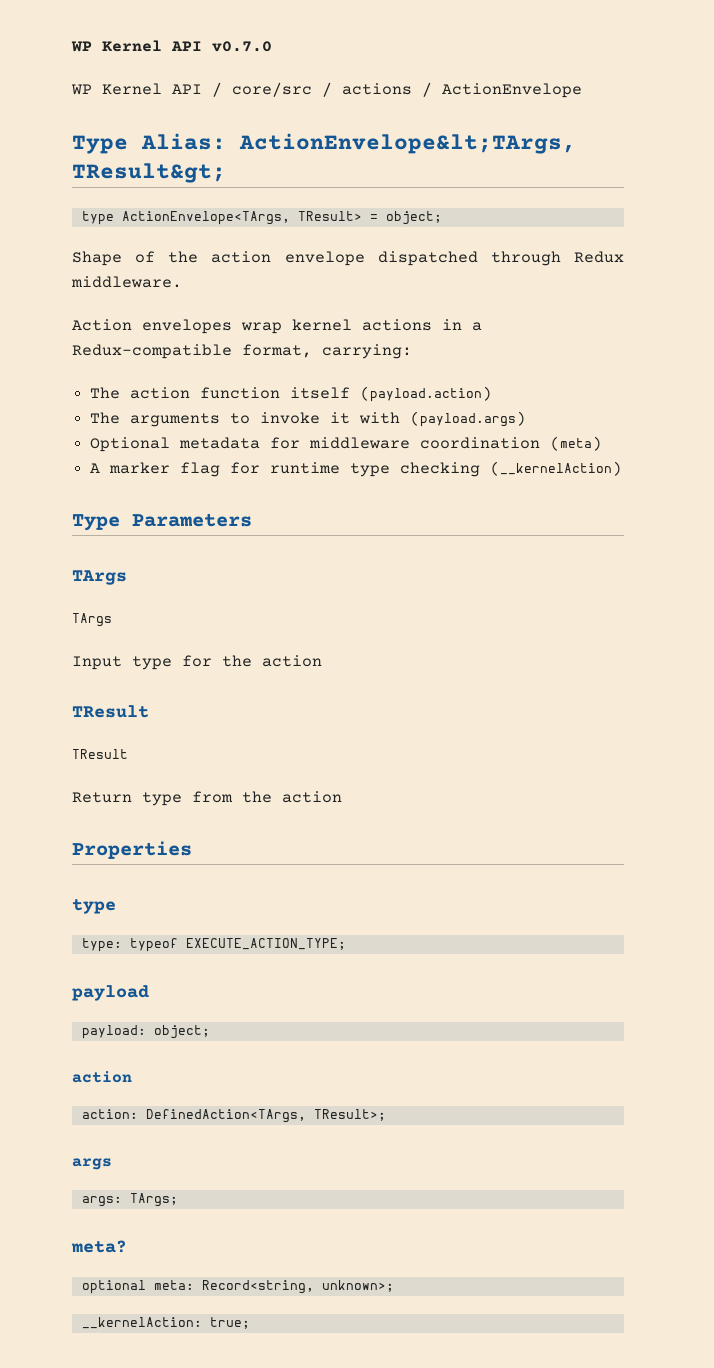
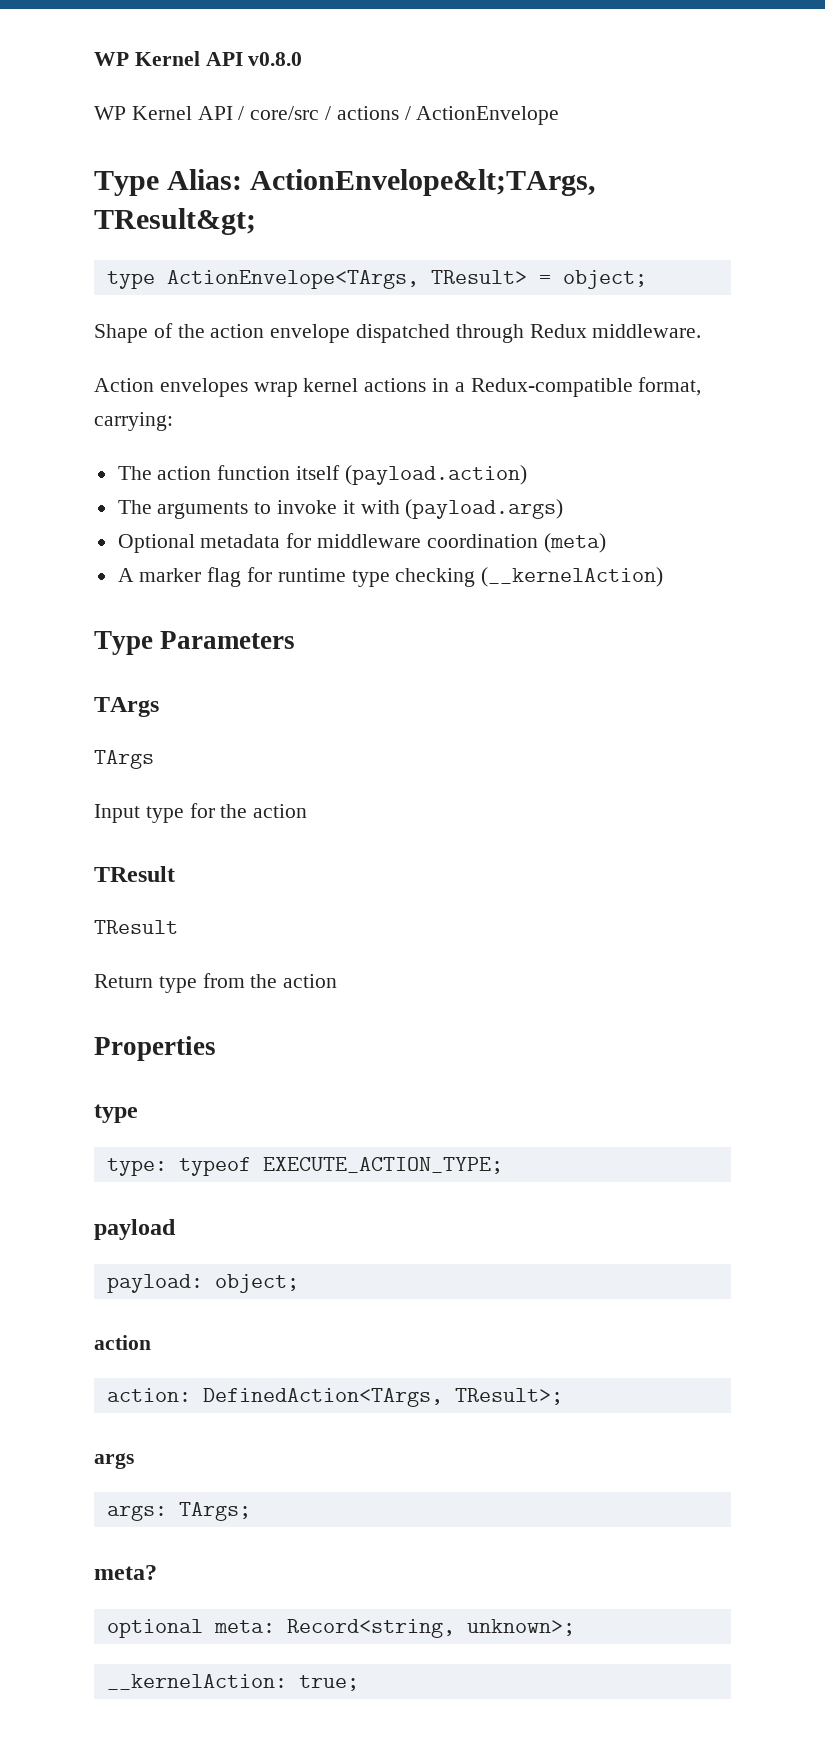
- WP Kernel API v0.7.0
+ WP Kernel API v0.8.0

